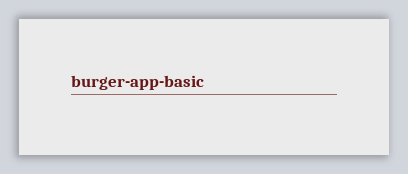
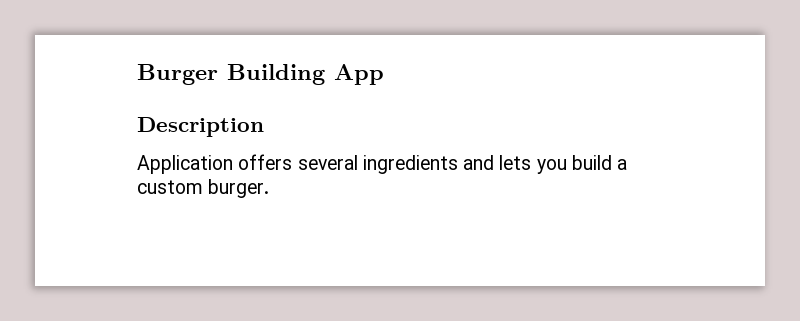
- burger-app-basic
+ Burger Building App
+ Description
+ Application offers several ingredients and lets you build a custom burger.

